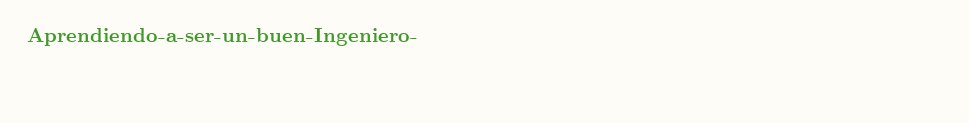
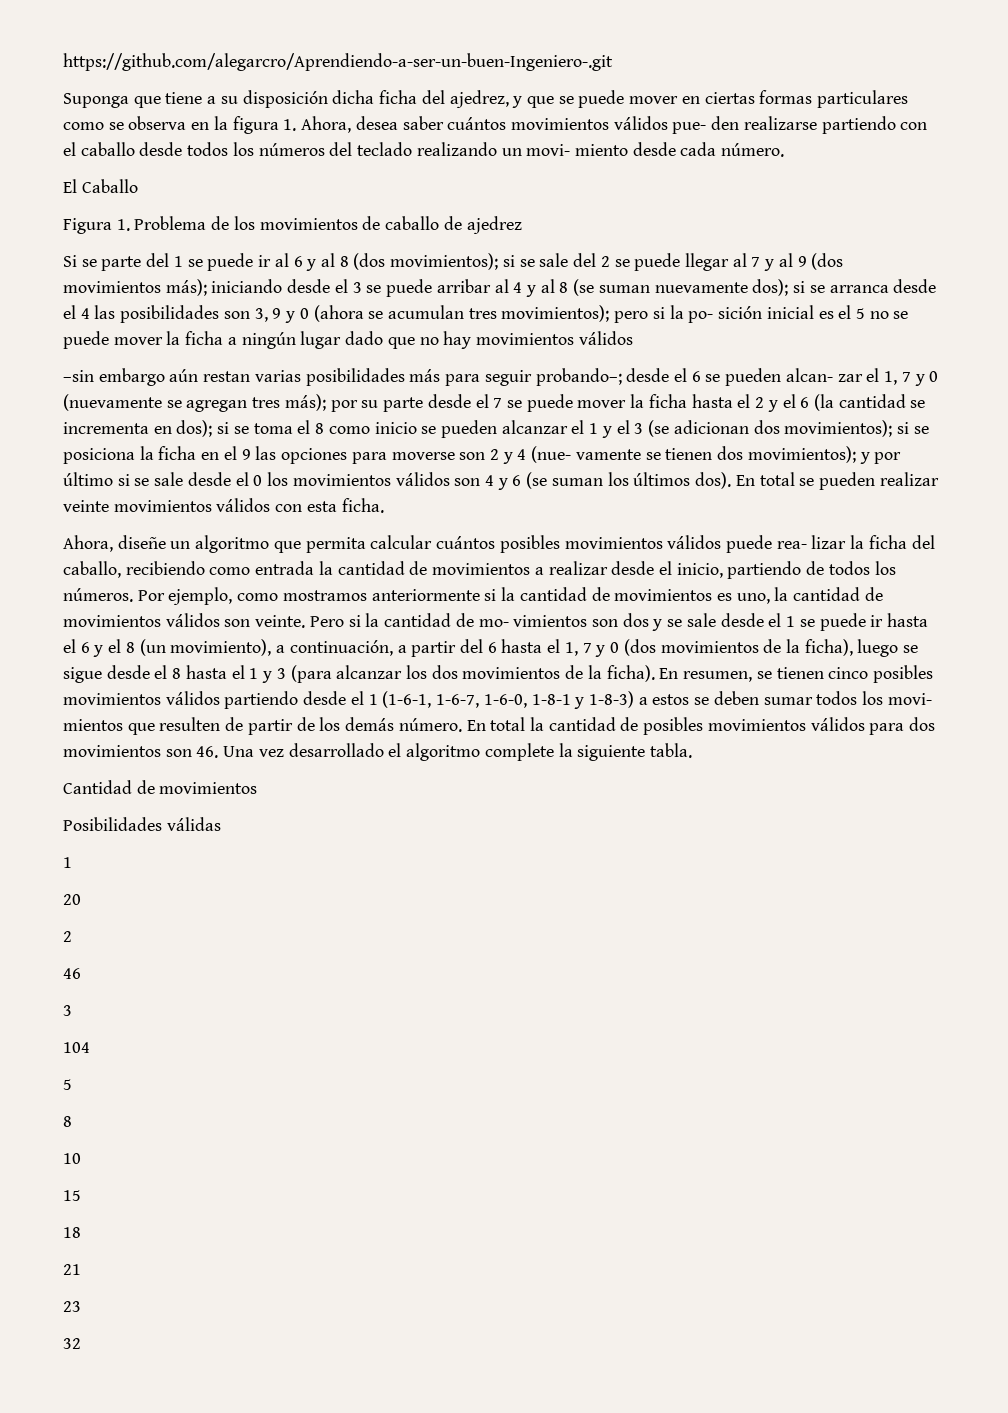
- Aprendiendo-a-ser-un-buen-Ingeniero-
+ https://github.com/alegarcro/Aprendiendo-a-ser-un-buen-Ingeniero-.git
+ Suponga que tiene a su disposición dicha ficha del ajedrez, y que se puede mover en ciertas formas particulares como se observa en la figura 1. Ahora, desea saber cuántos movimientos válidos pue- den realizarse partiendo con el caballo desde todos los números del teclado realizando un movi- miento desde cada número.
+ El Caballo
+ Figura 1. Problema de los movimientos de caballo de ajedrez
+ Si se parte del 1 se puede ir al 6 y al 8 (dos movimientos); si se sale del 2 se puede llegar al 7 y al 9 (dos movimientos más); iniciando desde el 3 se puede arribar al 4 y al 8 (se suman nuevamente dos); si se arranca desde el 4 las posibilidades son 3, 9 y 0 (ahora se acumulan tres movimientos); pero si la po- sición inicial es el 5 no se puede mover la ficha a ningún lugar dado que no hay movimientos válidos
+ –sin embargo aún restan varias posibilidades más para seguir probando–; desde el 6 se pueden alcan- zar el 1, 7 y 0 (nuevamente se agregan tres más); por su parte desde el 7 se puede mover la ficha hasta el 2 y el 6 (la cantidad se incrementa en dos); si se toma el 8 como inicio se pueden alcanzar el 1 y el 3 (se adicionan dos movimientos); si se posiciona la ficha en el 9 las opciones para moverse son 2 y 4 (nue- vamente se tienen dos movimientos); y por último si se sale desde el 0 los movimientos válidos son 4 y 6 (se suman los últimos dos). En total se pueden realizar veinte movimientos válidos con esta ficha.
+ Ahora, diseñe un algoritmo que permita calcular cuántos posibles movimientos válidos puede rea- lizar la ficha del caballo, recibiendo como entrada la cantidad de movimientos a realizar desde el inicio, partiendo de todos los números. Por ejemplo, como mostramos anteriormente si la cantidad de movimientos es uno, la cantidad de movimientos válidos son veinte. Pero si la cantidad de mo- vimientos son dos y se sale desde el 1 se puede ir hasta el 6 y el 8 (un movimiento), a continuación, a partir del 6 hasta el 1, 7 y 0 (dos movimientos de la ficha), luego se sigue desde el 8 hasta el 1 y 3 (para alcanzar los dos movimientos de la ficha). En resumen, se tienen cinco posibles movimientos válidos partiendo desde el 1 (1-6-1, 1-6-7, 1-6-0, 1-8-1 y 1-8-3) a estos se deben sumar todos los movi- mientos que resulten de partir de los demás número. En total la cantidad de posibles movimientos válidos para dos movimientos son 46. Una vez desarrollado el algoritmo complete la siguiente tabla.
+ Cantidad de movimientos
+ Posibilidades válidas
+ 1
+ 20
+ 2
+ 46
+ 3
+ 104
+ 5
+ 8
+ 10
+ 15
+ 18
+ 21
+ 23
+ 32

